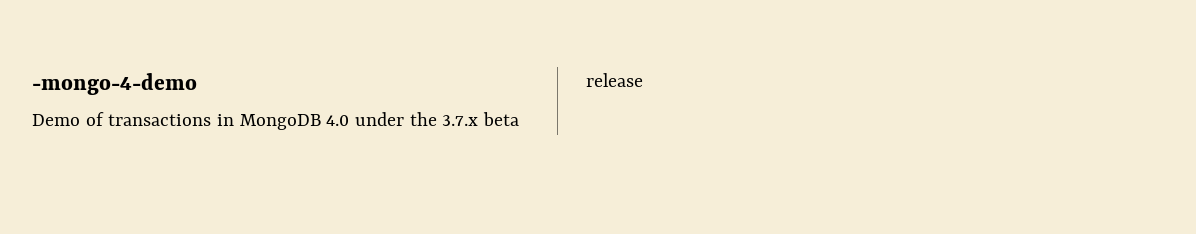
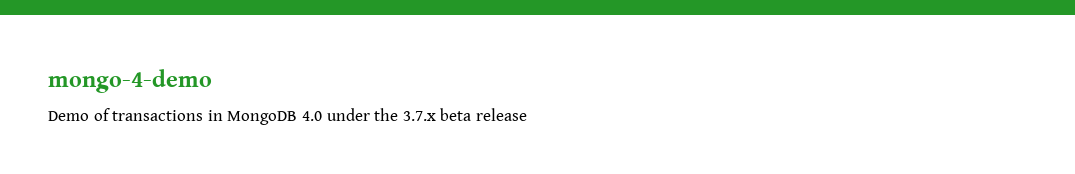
- -mongo-4-demo
+ mongo-4-demo

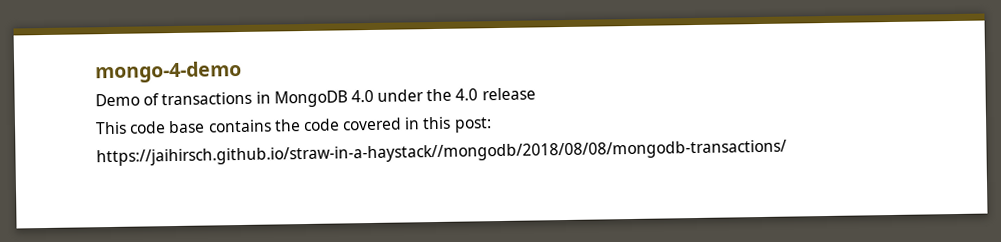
- Demo of transactions in MongoDB 4.0 under the 3.7.x beta release
+ Demo of transactions in MongoDB 4.0 under the 4.0 release
+ This code base contains the code covered in this post:
+ https://jaihirsch.github.io/straw-in-a-haystack//mongodb/2018/08/08/mongodb-transactions/

